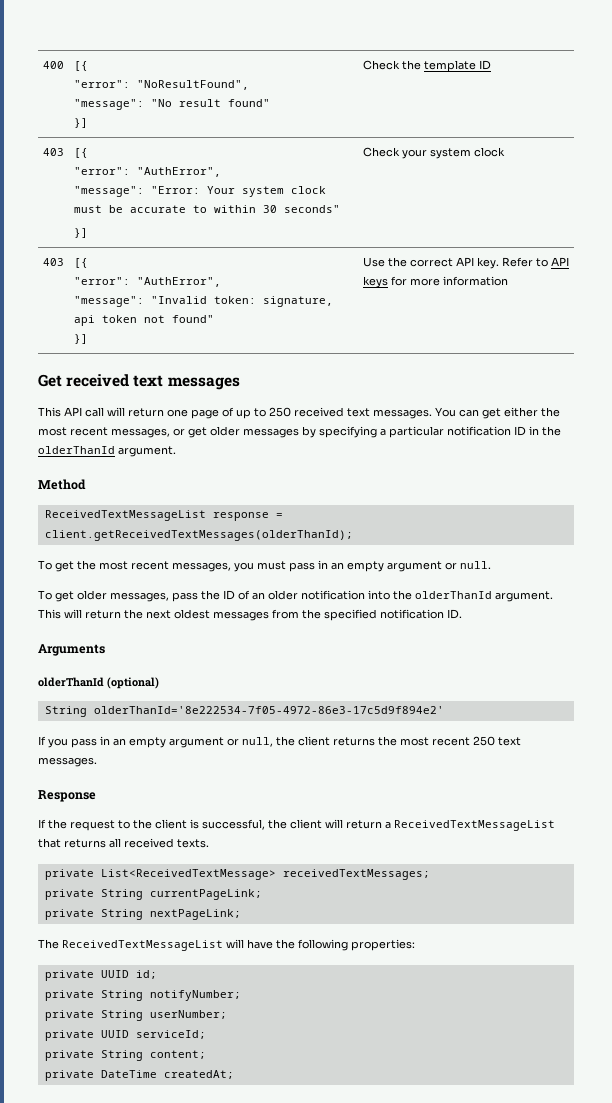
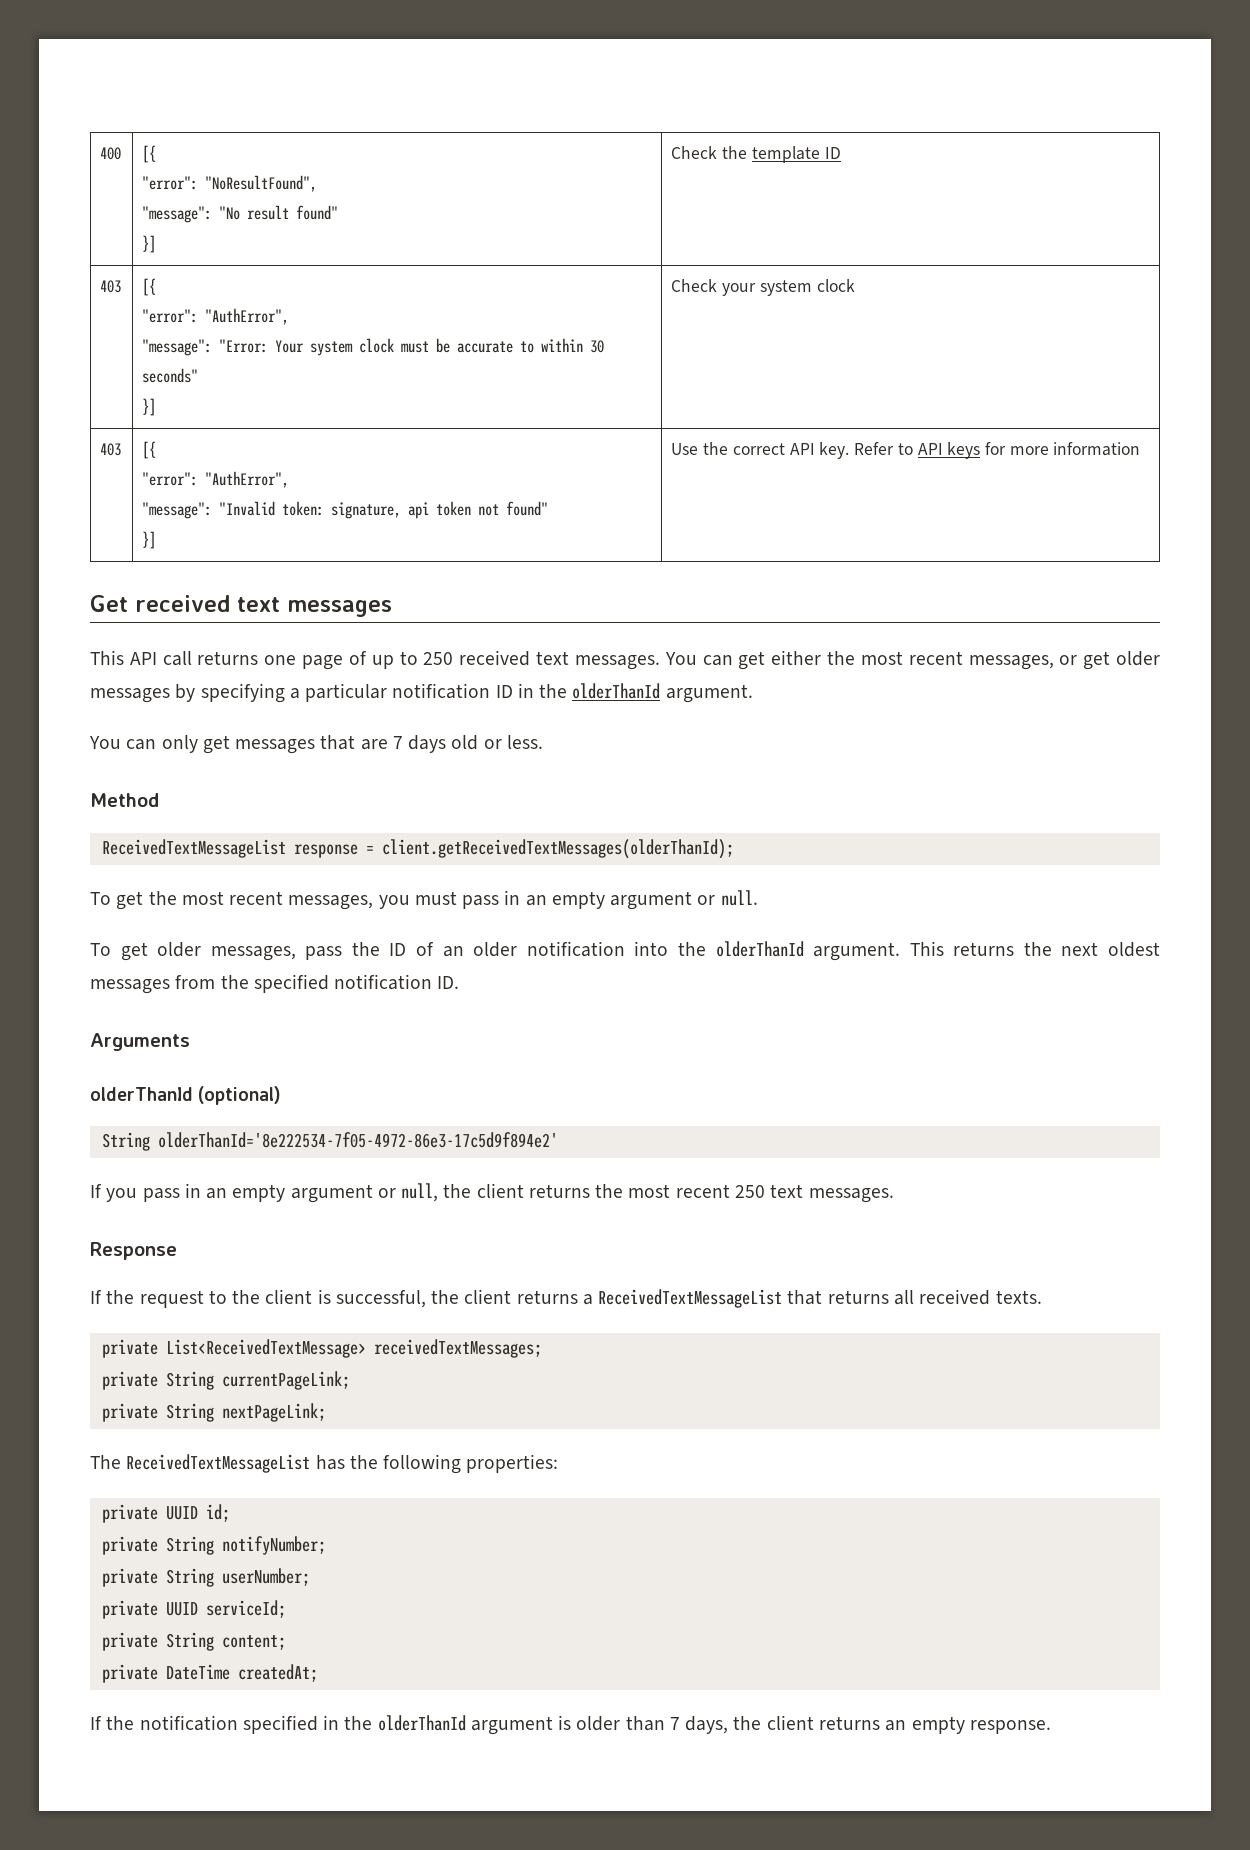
- This API call will return one page of up to 250 received text messages.
+ This API call returns one page of up to 250 received text messages.
+ You can only get messages that are 7 days old or less.
- This will return the next oldest messages from the specified notification ID.
+ This returns the next oldest messages from the specified notification ID.
- If the request to the client is successful, the client will return a ReceivedTextMessageList that returns all received texts.
+ If the request to the client is successful, the client returns a ReceivedTextMessageList that returns all received texts.
- The ReceivedTextMessageList will have the following properties:
+ The ReceivedTextMessageList has the following properties:
+ If the notification specified in the olderThanId argument is older than 7 days, the client returns an empty response.

